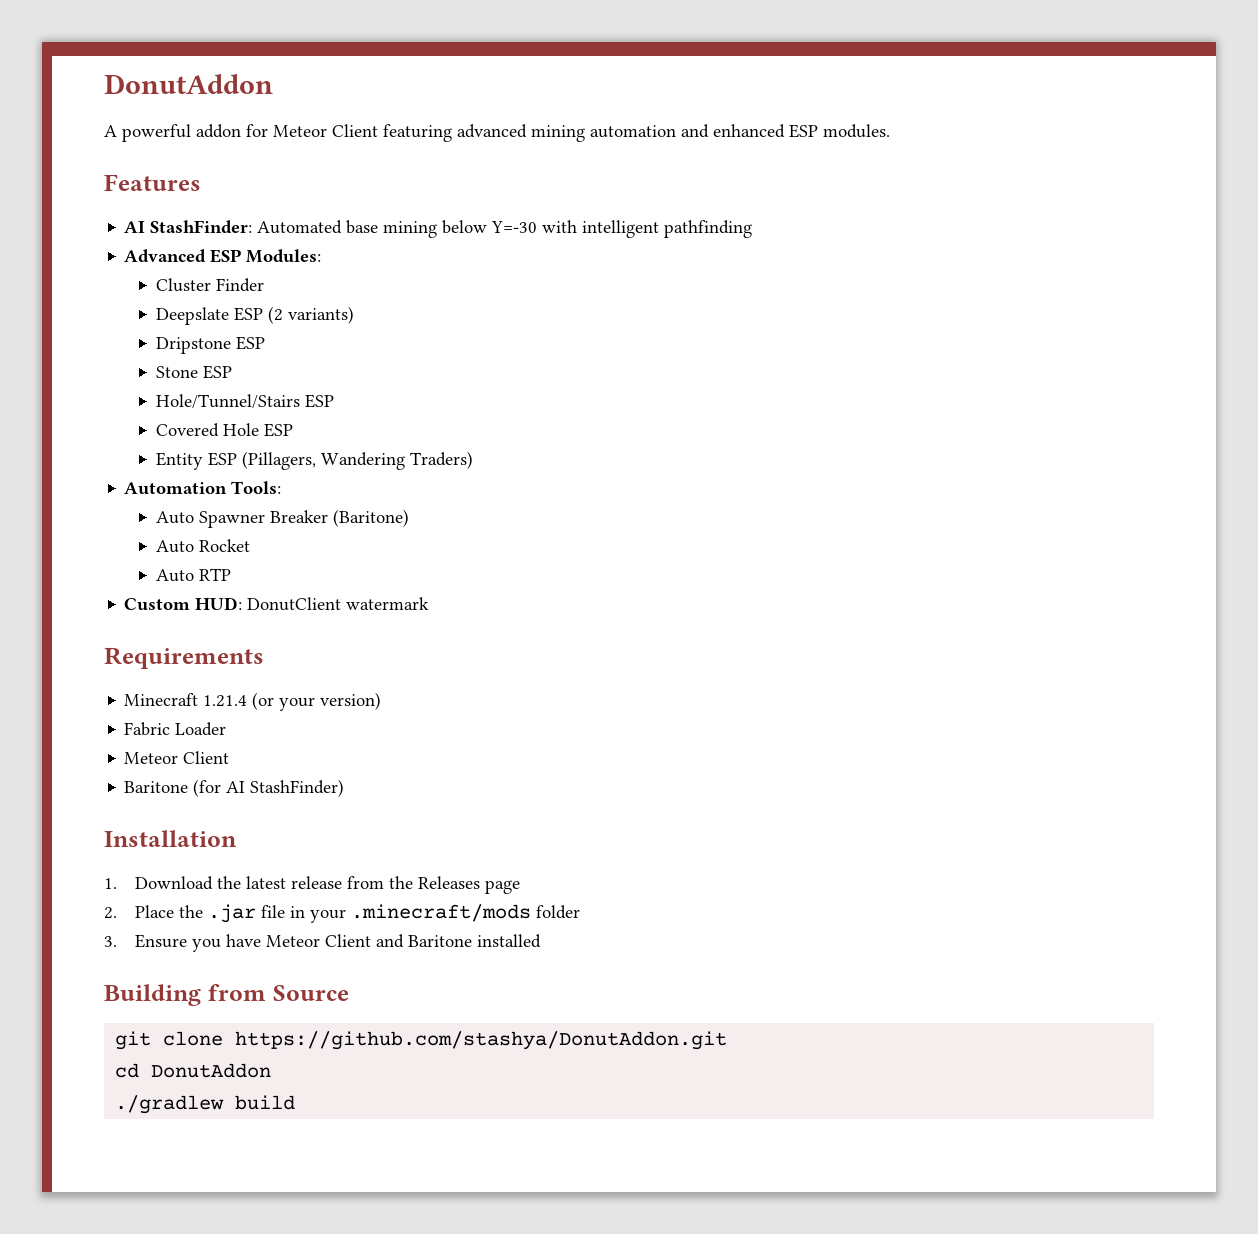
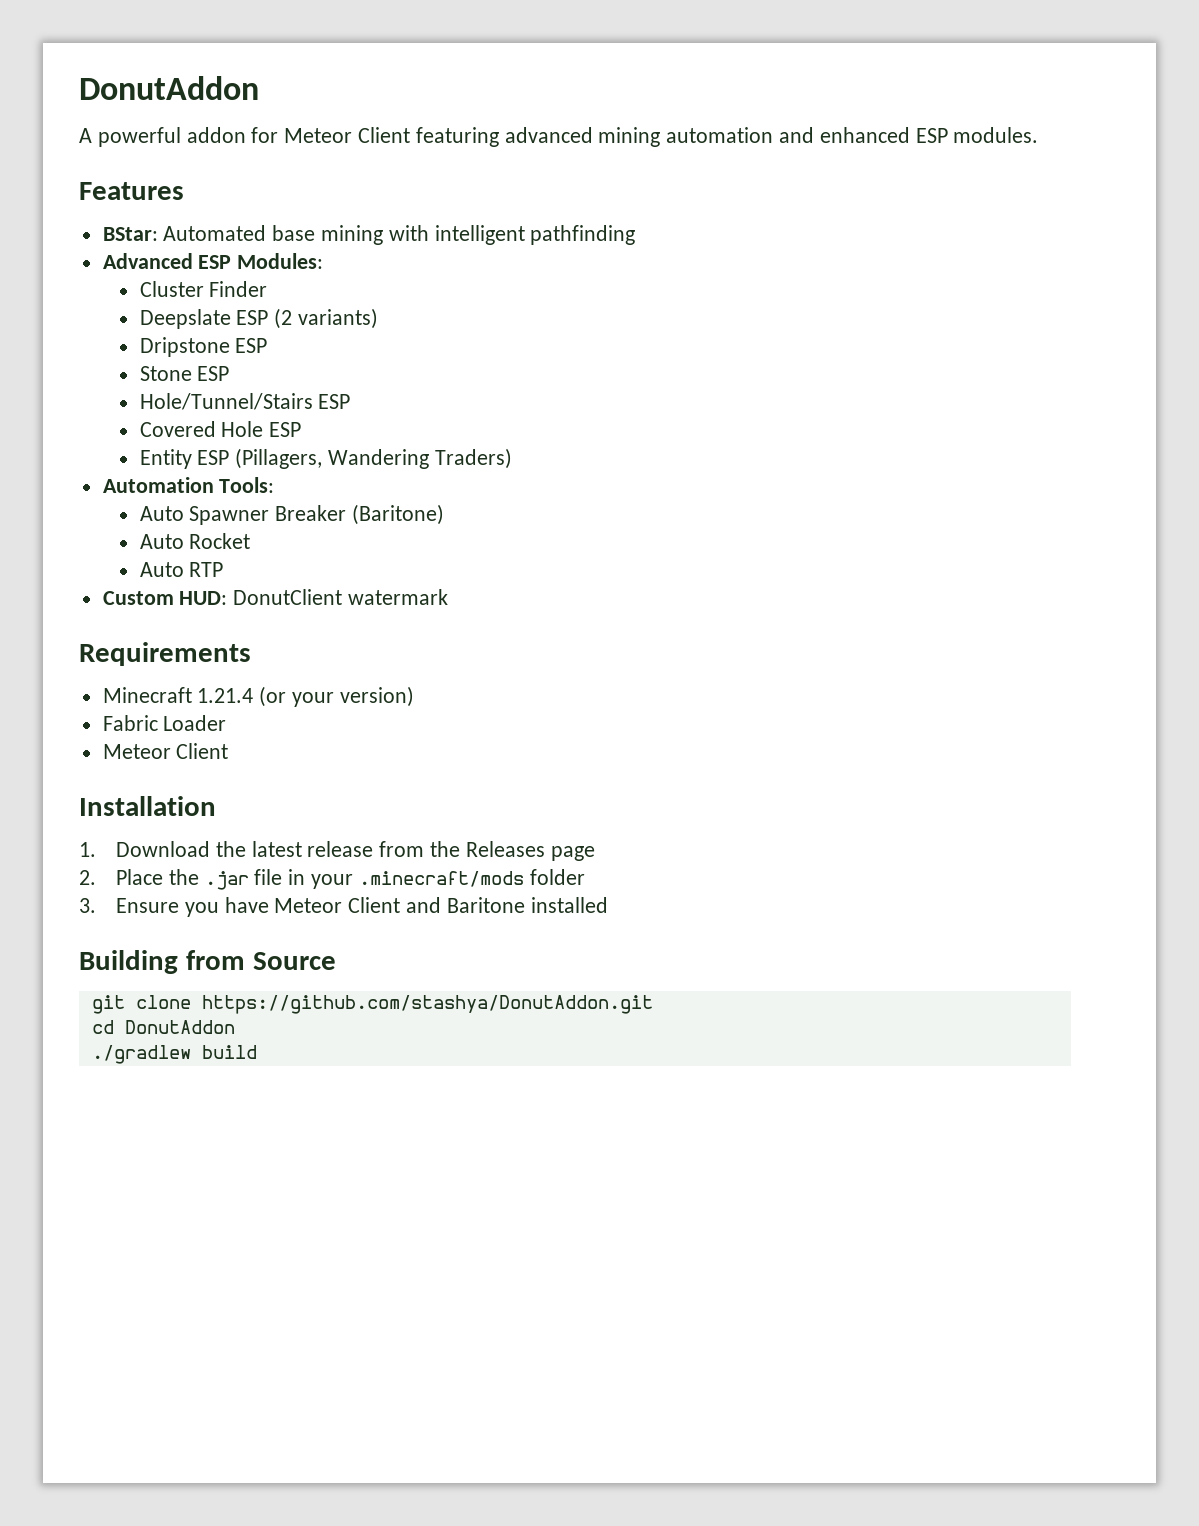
- AI StashFinder: Automated base mining below Y=-30 with intelligent pathfinding
+ BStar: Automated base mining with intelligent pathfinding
- Baritone (for AI StashFinder)

